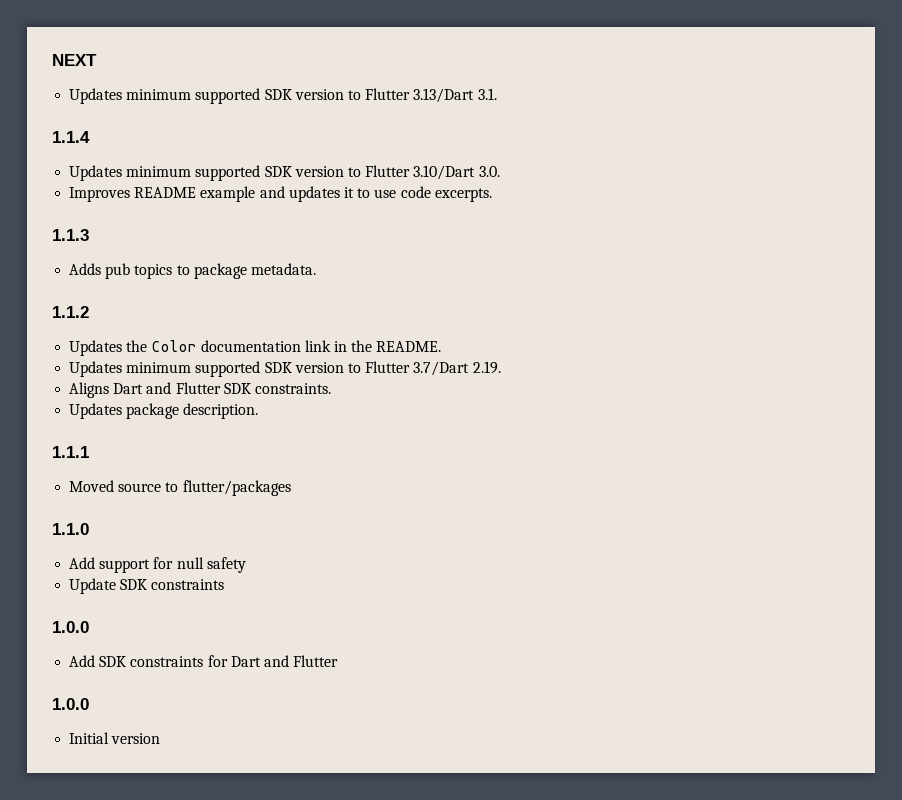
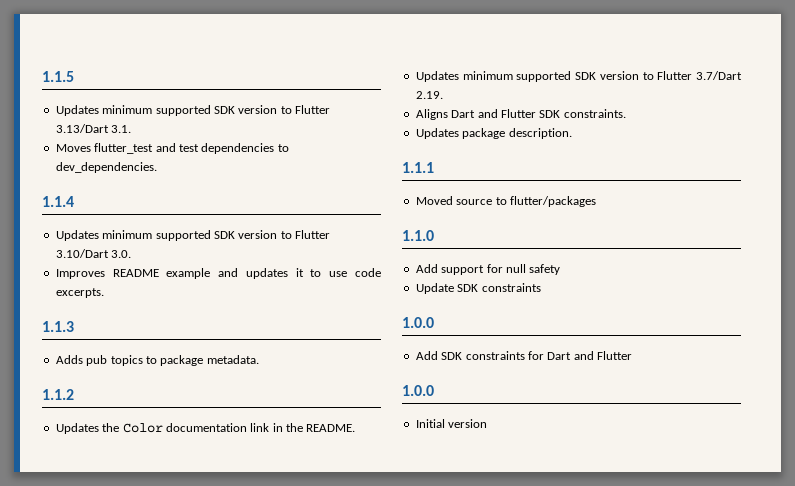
- NEXT
+ 1.1.5
+ Moves flutter_test and test dependencies to dev_dependencies.

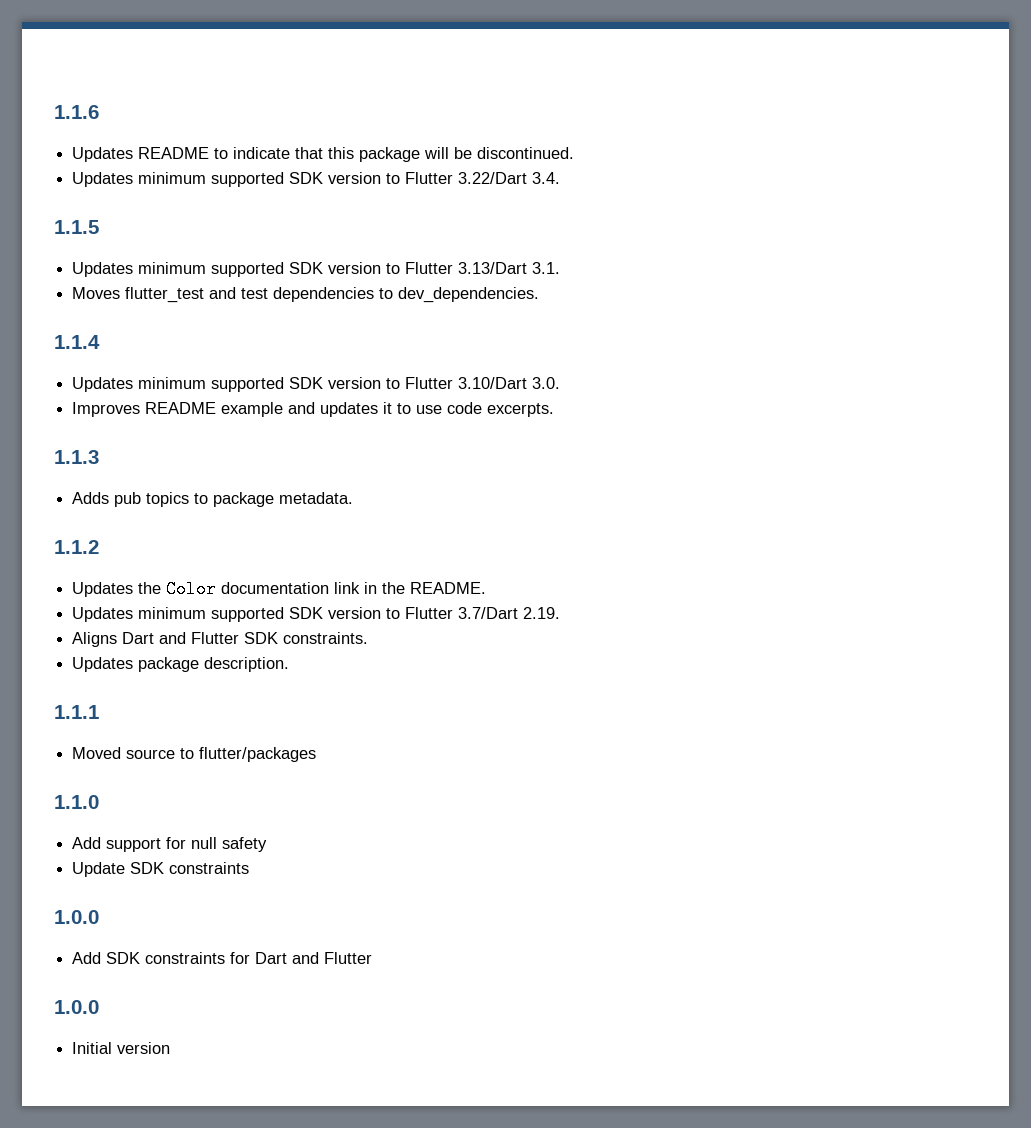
+ 1.1.6
+ Updates README to indicate that this package will be discontinued.
+ Updates minimum supported SDK version to Flutter 3.22/Dart 3.4.

